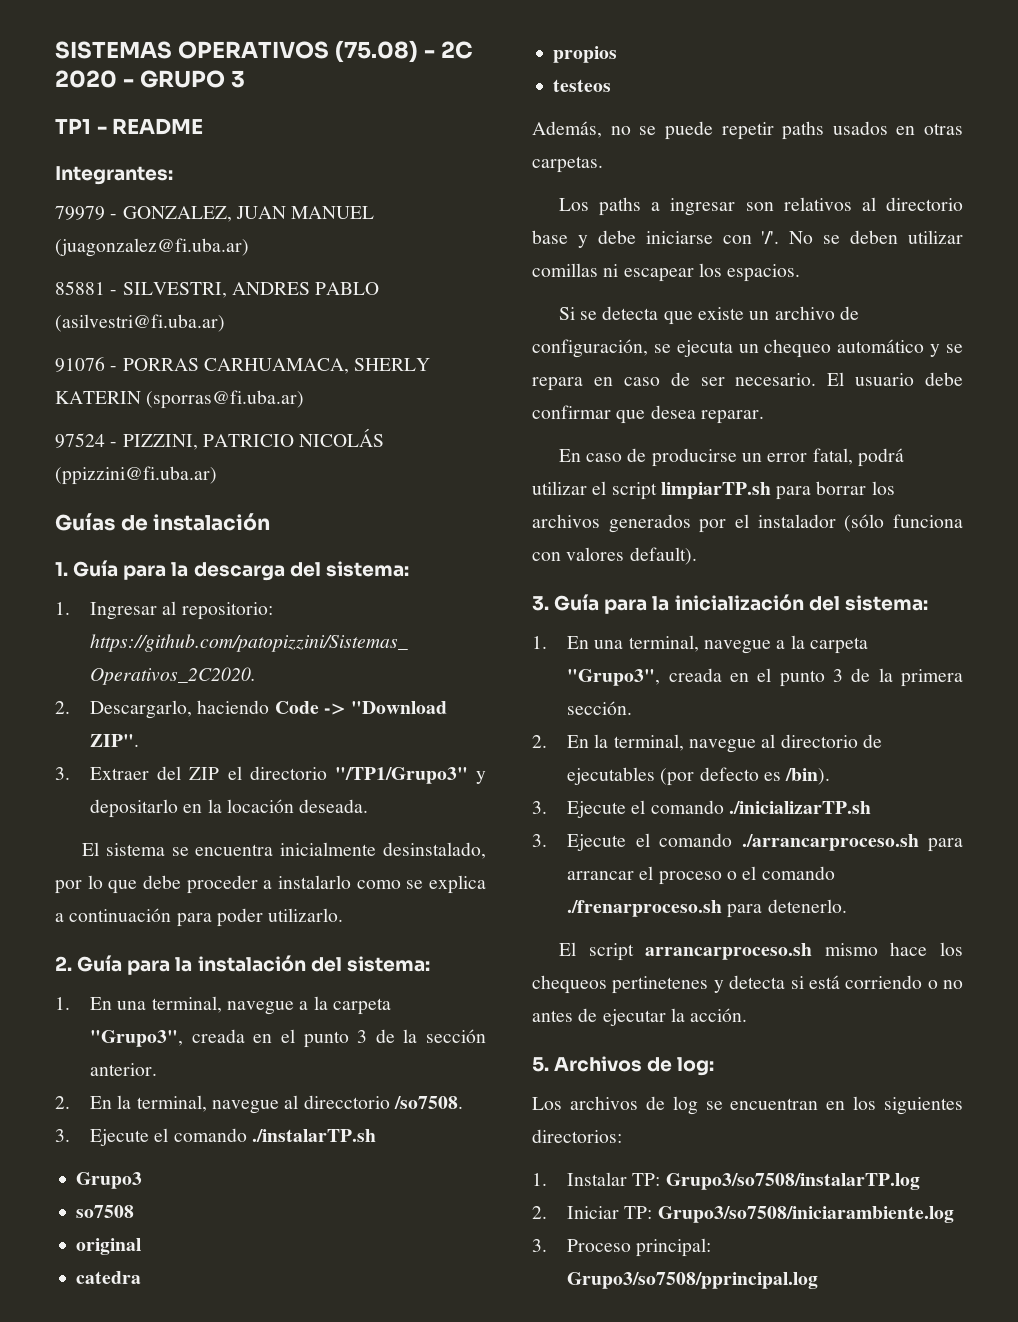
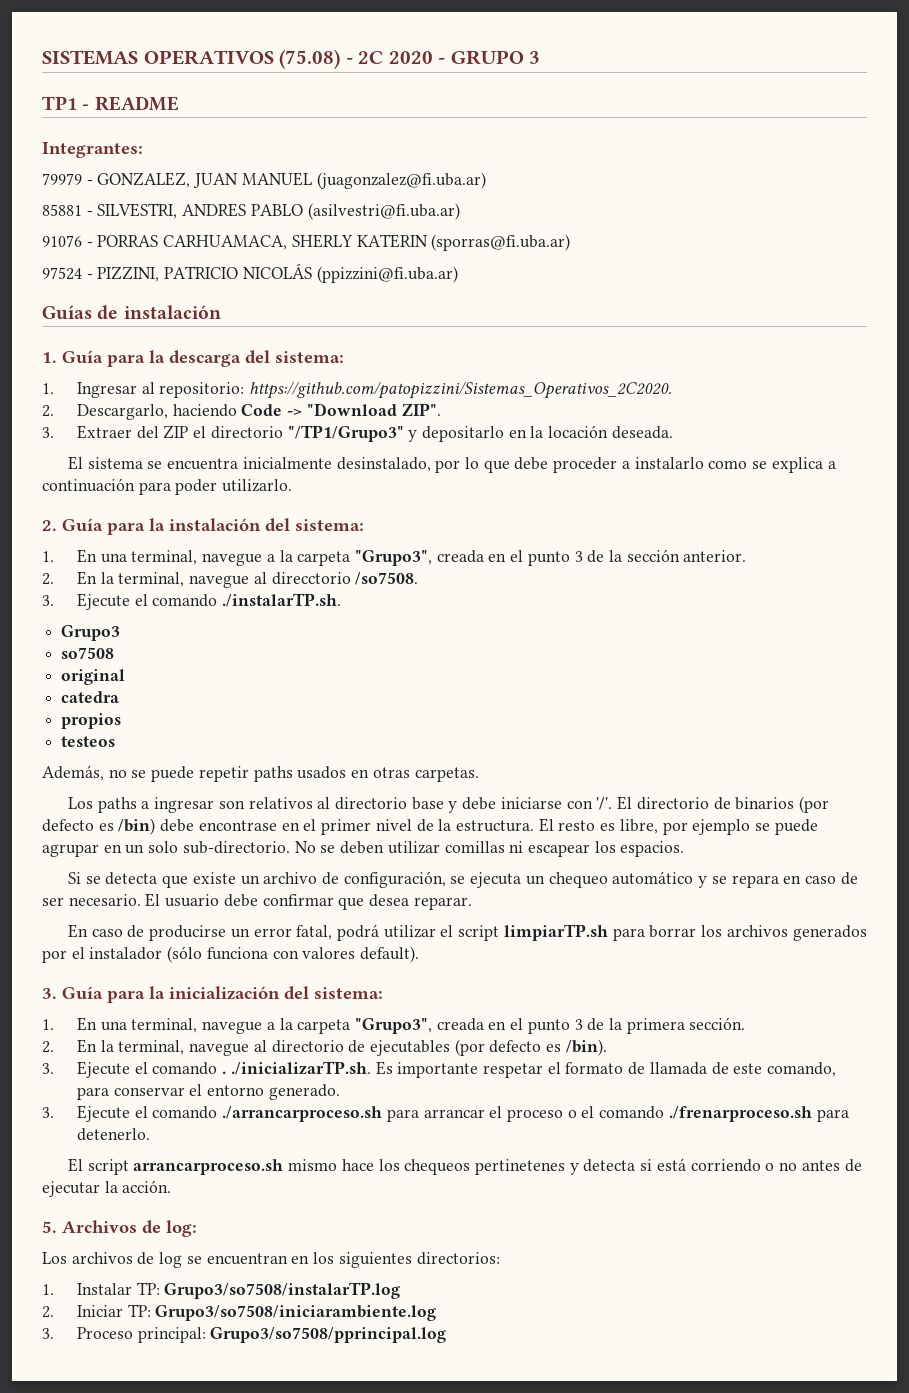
- 3. Ejecute el comando ./instalarTP.sh
+ 3. Ejecute el comando ./instalarTP.sh.
+ El directorio de binarios (por defecto es /bin) debe encontrase en el primer nivel de la estructura. El resto es libre, por ejemplo se puede agrupar en un solo sub-directorio.
- 3. Ejecute el comando ./inicializarTP.sh
+ 3. Ejecute el comando . ./inicializarTP.sh. Es importante respetar el formato de llamada de este comando, para conservar el entorno generado.

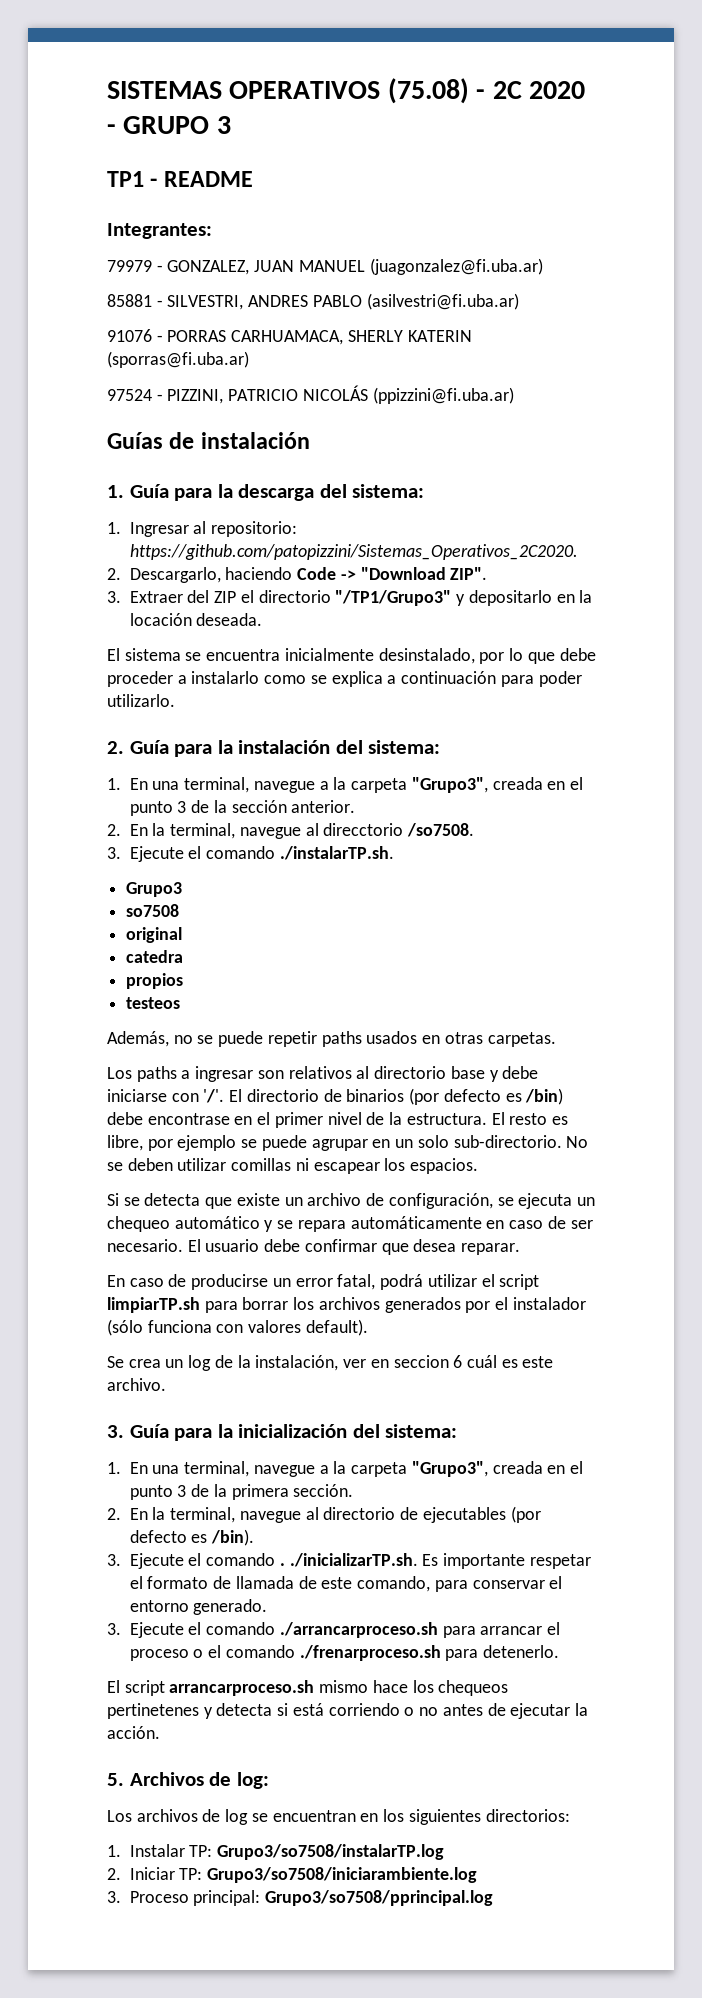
- Si se detecta que existe un archivo de configuración, se ejecuta un chequeo automático y se repara en caso de ser necesario.
+ Si se detecta que existe un archivo de configuración, se ejecuta un chequeo automático y se repara automáticamente en caso de ser necesario.
+ Se crea un log de la instalación, ver en seccion 6 cuál es este archivo.

